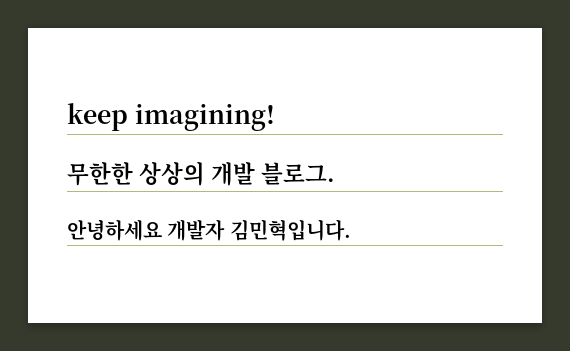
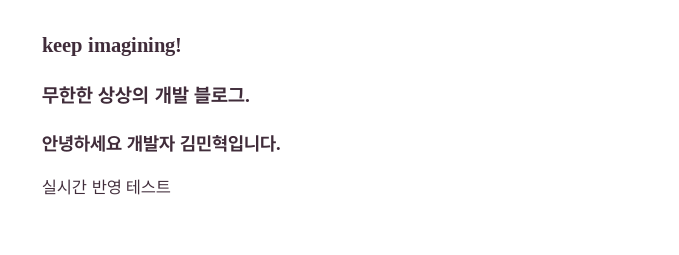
+ 실시간 반영 테스트

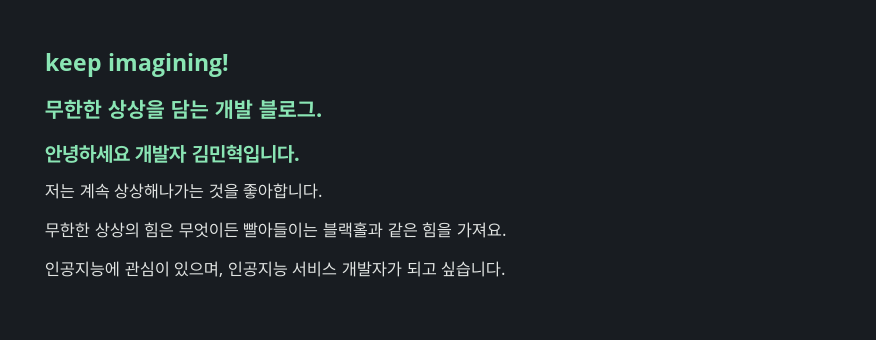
- 무한한 상상의 개발 블로그.
+ 무한한 상상을 담는 개발 블로그.
- 실시간 반영 테스트
+ 저는 계속 상상해나가는 것을 좋아합니다.
+ 무한한 상상의 힘은 무엇이든 빨아들이는 블랙홀과 같은 힘을 가져요.
+ 인공지능에 관심이 있으며, 인공지능 서비스 개발자가 되고 싶습니다.

